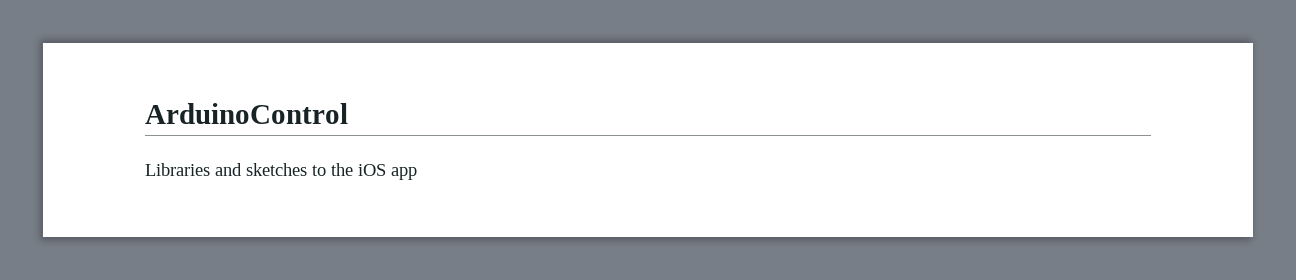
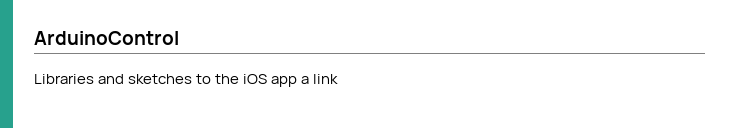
- Libraries and sketches to the iOS app
+ Libraries and sketches to the iOS app a link

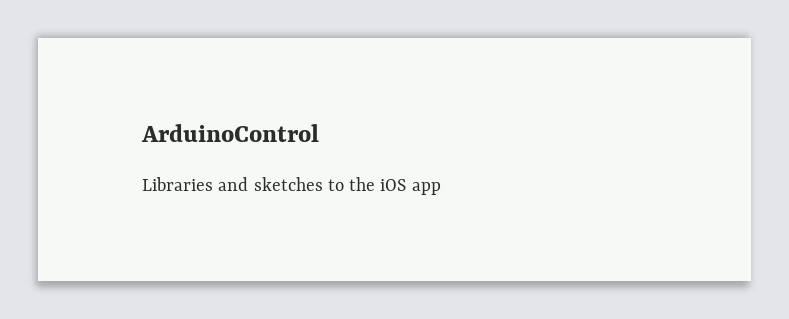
- Libraries and sketches to the iOS app a link
+ Libraries and sketches to the iOS app

